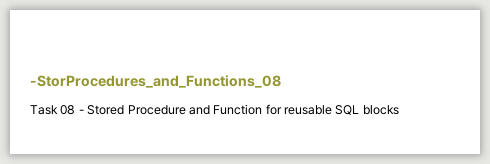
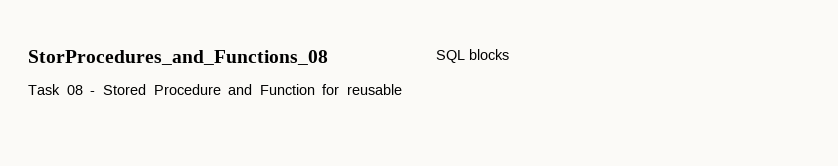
- -StorProcedures_and_Functions_08
+ StorProcedures_and_Functions_08

